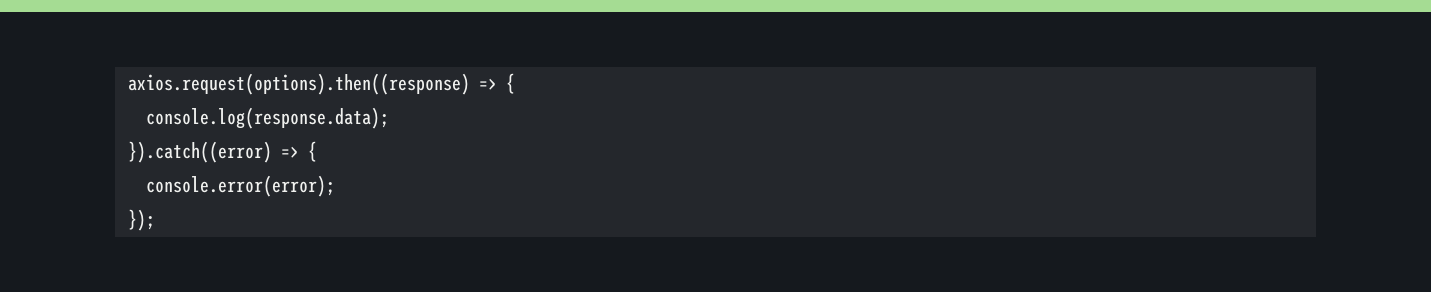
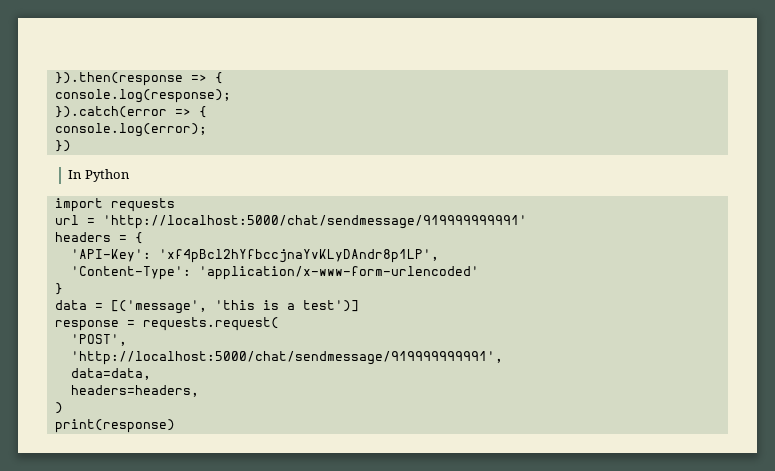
- axios.request(options).then((response) => {
- console.log(response.data);
- }).catch((error) => {
- console.error(error);
- });
+ }).then(response => {
+ console.log(response);
+ }).catch(error => {
+ console.log(error);
+ })
+ In Python
+ import requests
+ url = 'http://localhost:5000/chat/sendmessage/919999999991'
+ headers = {
+ 'API-Key': 'xf4pBcl2hYfbccjnaYvKLyDAndr8p1LP',
+ 'Content-Type': 'application/x-www-form-urlencoded'
+ }
+ data = [('message', 'this is a test')]
+ response = requests.request(
+ 'POST',
+ 'http://localhost:5000/chat/sendmessage/919999999991',
+ data=data,
+ headers=headers,
+ )
+ print(response)

